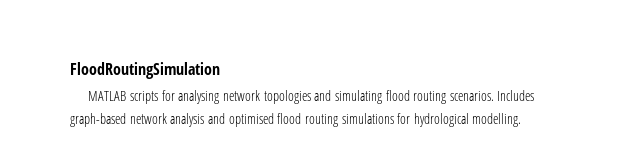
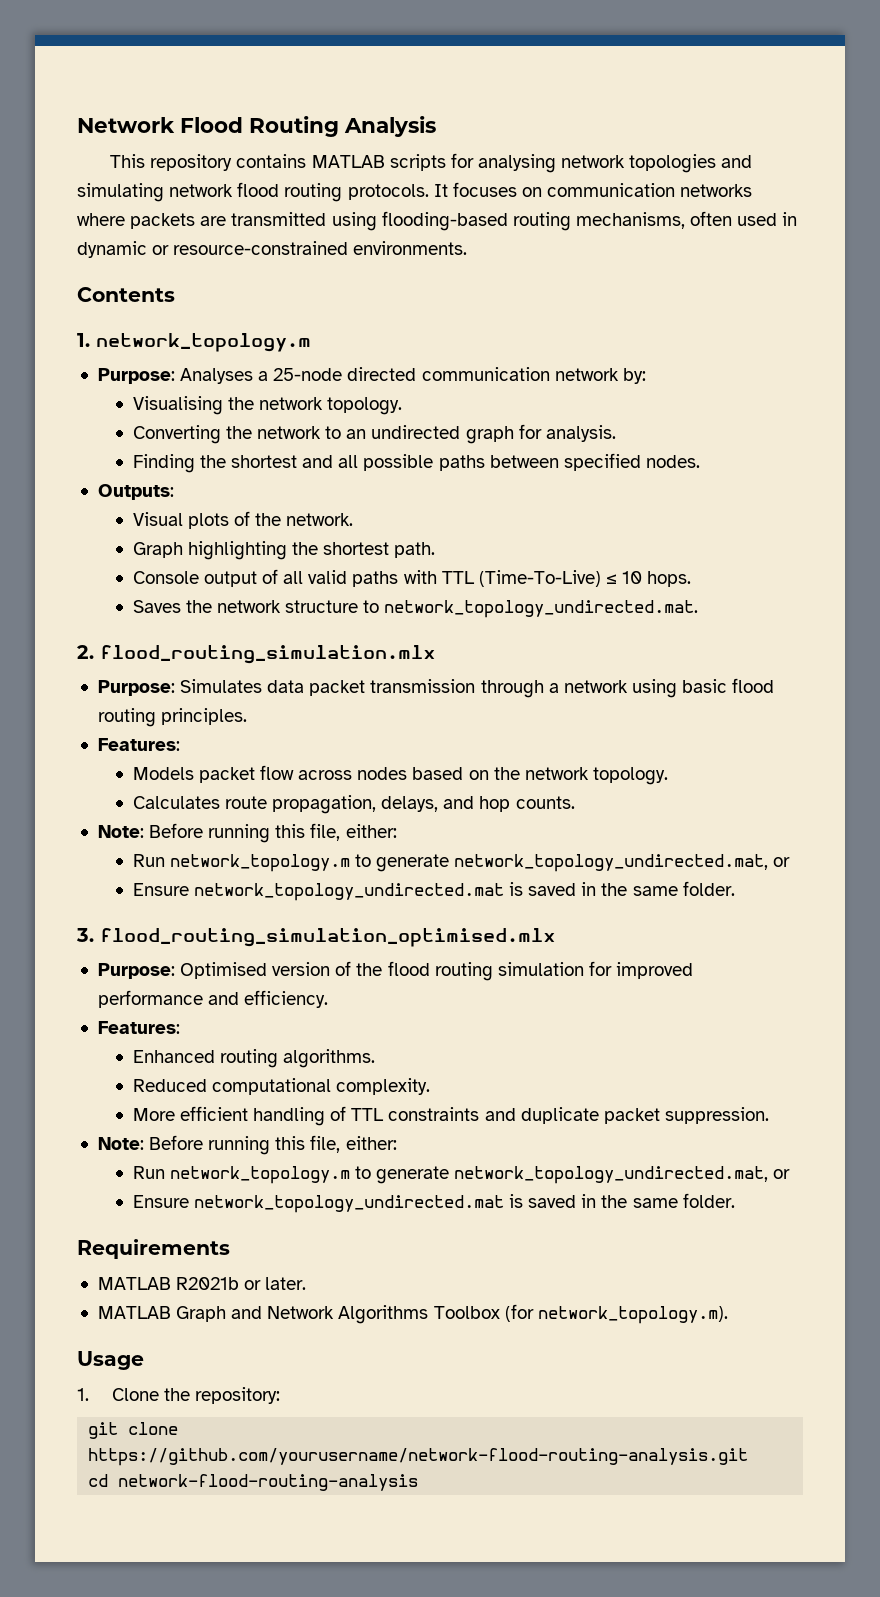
- FloodRoutingSimulation
- MATLAB scripts for analysing network topologies and simulating flood routing scenarios. Includes graph-based network analysis and optimised flood routing simulations for hydrological modelling.
+ Network Flood Routing Analysis
+ This repository contains MATLAB scripts for analysing network topologies and simulating network flood routing protocols. It focuses on communication networks where packets are transmitted using flooding-based routing mechanisms, often used in dynamic or resource-constrained environments.
+ Contents
+ 1. network_topology.m
+ Purpose: Analyses a 25-node directed communication network by:
+ Visualising the network topology.
+ Converting the network to an undirected graph for analysis.
+ Finding the shortest and all possible paths between specified nodes.
+ Outputs:
+ Visual plots of the network.
+ Graph highlighting the shortest path.
+ Console output of all valid paths with TTL (Time-To-Live) ≤ 10 hops.
+ Saves the network structure to network_topology_undirected.mat.
+ 2. flood_routing_simulation.mlx
+ Purpose: Simulates data packet transmission through a network using basic flood routing principles.
+ Features:
+ Models packet flow across nodes based on the network topology.
+ Calculates route propagation, delays, and hop counts.
+ Note: Before running this file, either:
+ Run network_topology.m to generate network_topology_undirected.mat, or
+ Ensure network_topology_undirected.mat is saved in the same folder.
+ 3. flood_routing_simulation_optimised.mlx
+ Purpose: Optimised version of the flood routing simulation for improved performance and efficiency.
+ Features:
+ Enhanced routing algorithms.
+ Reduced computational complexity.
+ More efficient handling of TTL constraints and duplicate packet suppression.
+ Note: Before running this file, either:
+ Run network_topology.m to generate network_topology_undirected.mat, or
+ Ensure network_topology_undirected.mat is saved in the same folder.
+ Requirements
+ MATLAB R2021b or later.
+ MATLAB Graph and Network Algorithms Toolbox (for network_topology.m).
+ Usage
+ 1. Clone the repository:
+ git clone https://github.com/yourusername/network-flood-routing-analysis.git
+ cd network-flood-routing-analysis

